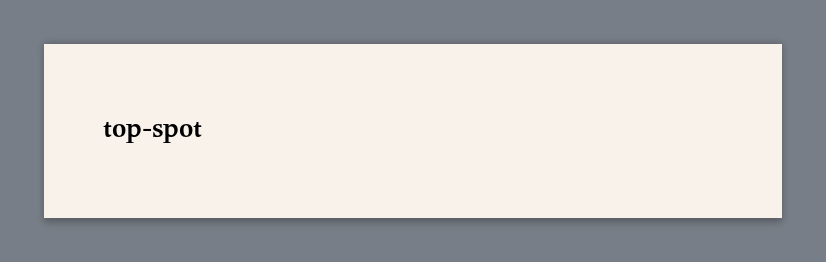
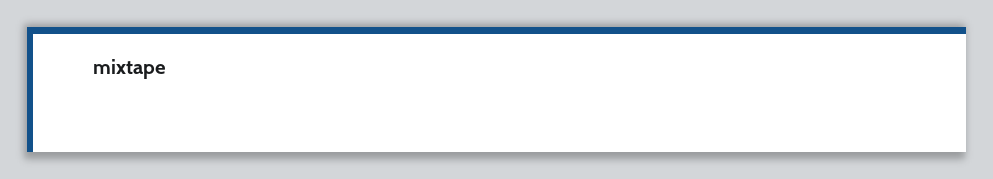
- top-spot
+ mixtape

